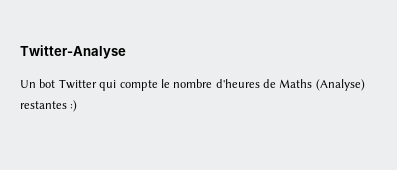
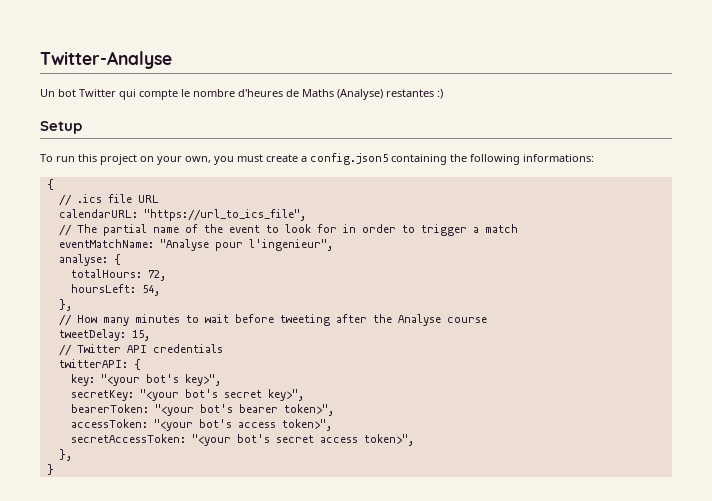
+ Setup
+ To run this project on your own, you must create a config.json5 containing the following informations:
+ {
+ // .ics file URL
+ calendarURL: "https://url_to_ics_file",
+ // The partial name of the event to look for in order to trigger a match
+ eventMatchName: "Analyse pour l'ingenieur",
+ analyse: {
+ totalHours: 72,
+ hoursLeft: 54,
+ },
+ // How many minutes to wait before tweeting after the Analyse course
+ tweetDelay: 15,
+ // Twitter API credentials
+ twitterAPI: {
+ key: "<your bot's key>",
+ secretKey: "<your bot's secret key>",
+ bearerToken: "<your bot's bearer token>",
+ accessToken: "<your bot's access token>",
+ secretAccessToken: "<your bot's secret access token>",
+ },
+ }

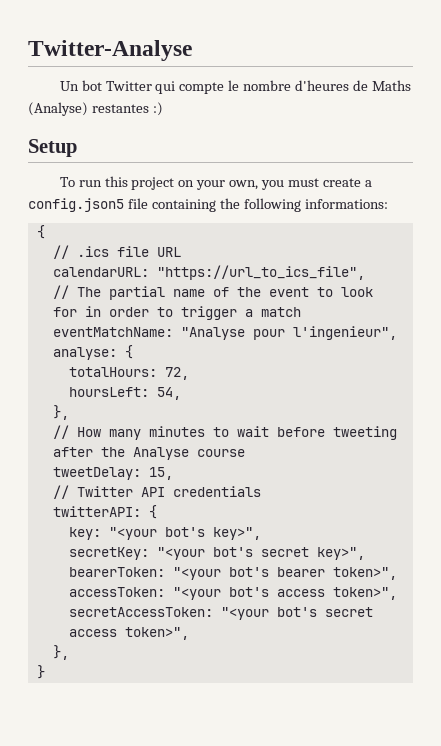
- To run this project on your own, you must create a config.json5 containing the following informations:
+ To run this project on your own, you must create a config.json5 file containing the following informations:

